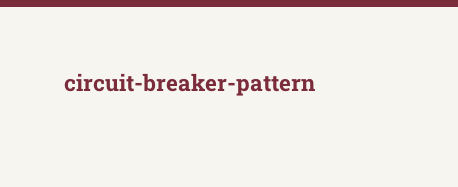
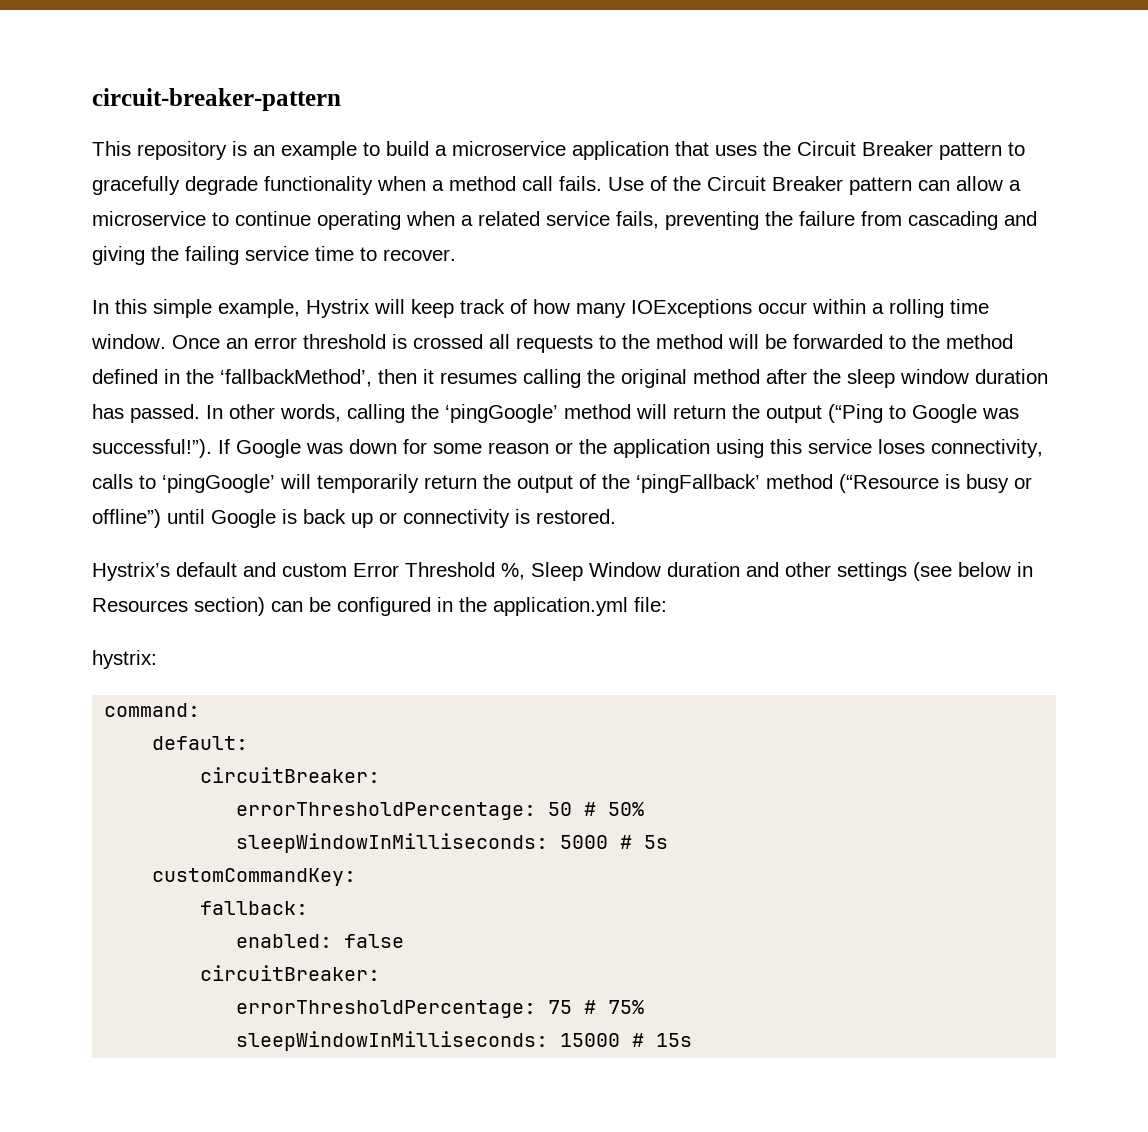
+ This repository is an example to build a microservice application that uses the Circuit Breaker pattern to gracefully degrade functionality when a method call fails. Use of the Circuit Breaker pattern can allow a microservice to continue operating when a related service fails, preventing the failure from cascading and giving the failing service time to recover.
+ In this simple example, Hystrix will keep track of how many IOExceptions occur within a rolling time window. Once an error threshold is crossed all requests to the method will be forwarded to the method defined in the ‘fallbackMethod’, then it resumes calling the original method after the sleep window duration has passed. In other words, calling the ‘pingGoogle’ method will return the output (“Ping to Google was successful!”). If Google was down for some reason or the application using this service loses connectivity, calls to ‘pingGoogle’ will temporarily return the output of the ‘pingFallback’ method (“Resource is busy or offline”) until Google is back up or connectivity is restored.
+ Hystrix’s default and custom Error Threshold %, Sleep Window duration and other settings (see below in Resources section) can be configured in the application.yml file:
+ hystrix:
+ command:
+ default:
+ circuitBreaker:
+ errorThresholdPercentage: 50 # 50%
+ sleepWindowInMilliseconds: 5000 # 5s
+ customCommandKey:
+ fallback:
+ enabled: false
+ circuitBreaker:
+ errorThresholdPercentage: 75 # 75%
+ sleepWindowInMilliseconds: 15000 # 15s

